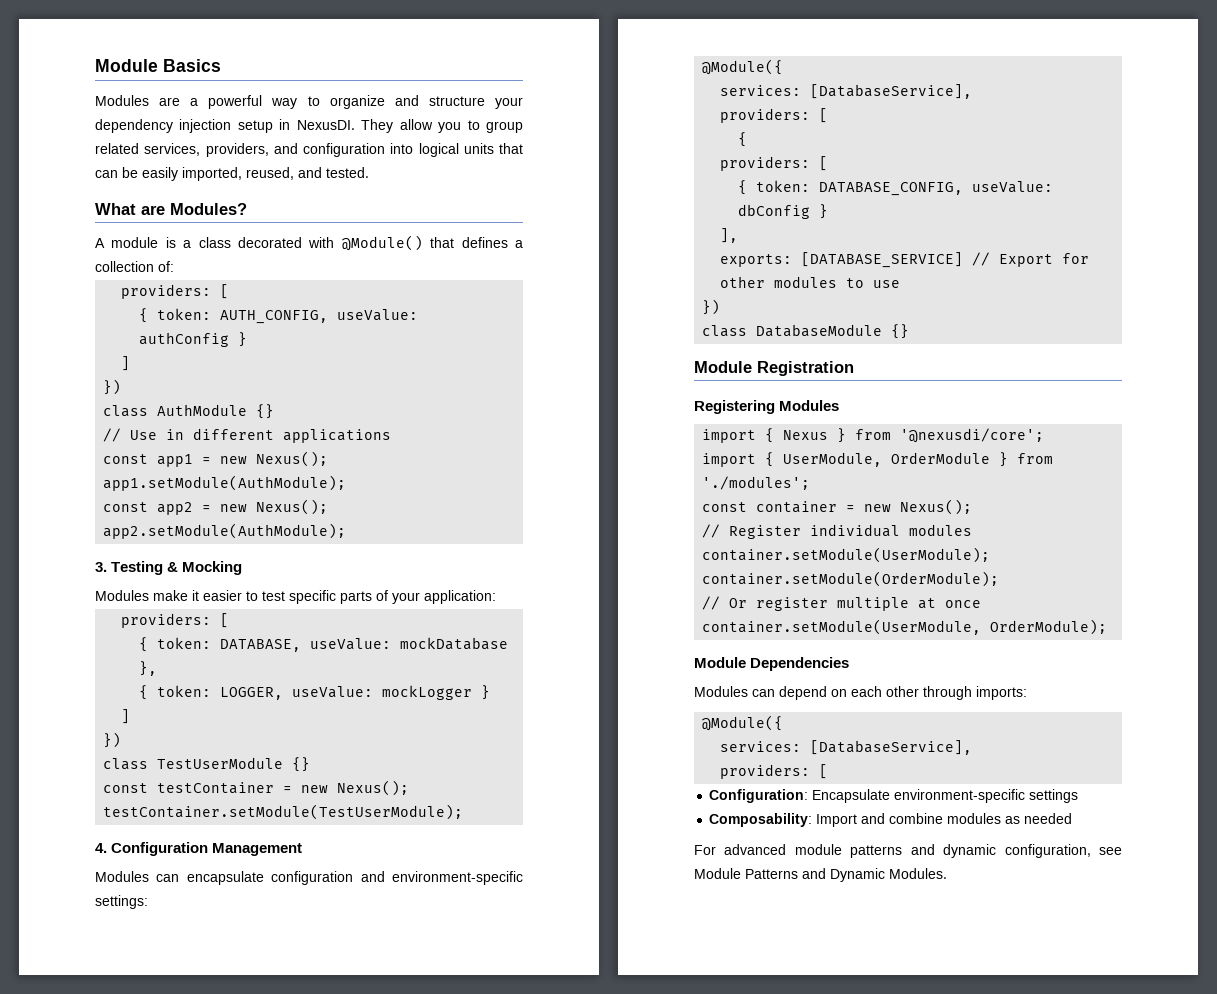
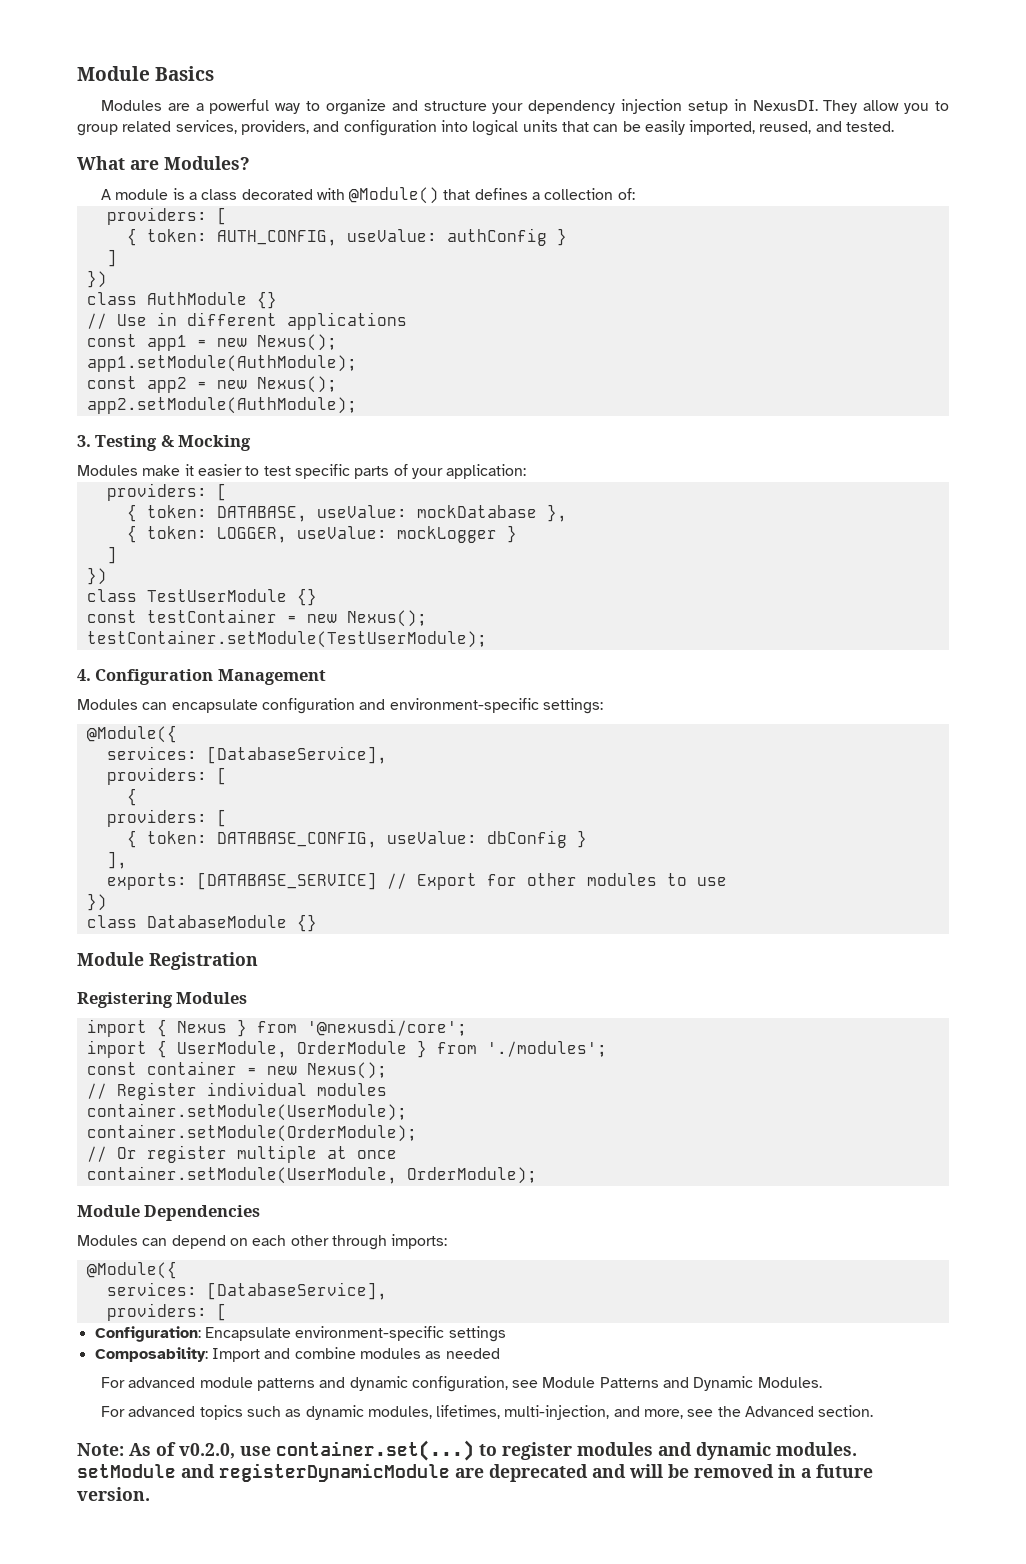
+ For advanced topics such as dynamic modules, lifetimes, multi-injection, and more, see the Advanced section.
+ Note: As of v0.2.0, use container.set(...) to register modules and dynamic modules. setModule and registerDynamicModule are deprecated and will be removed in a future version.

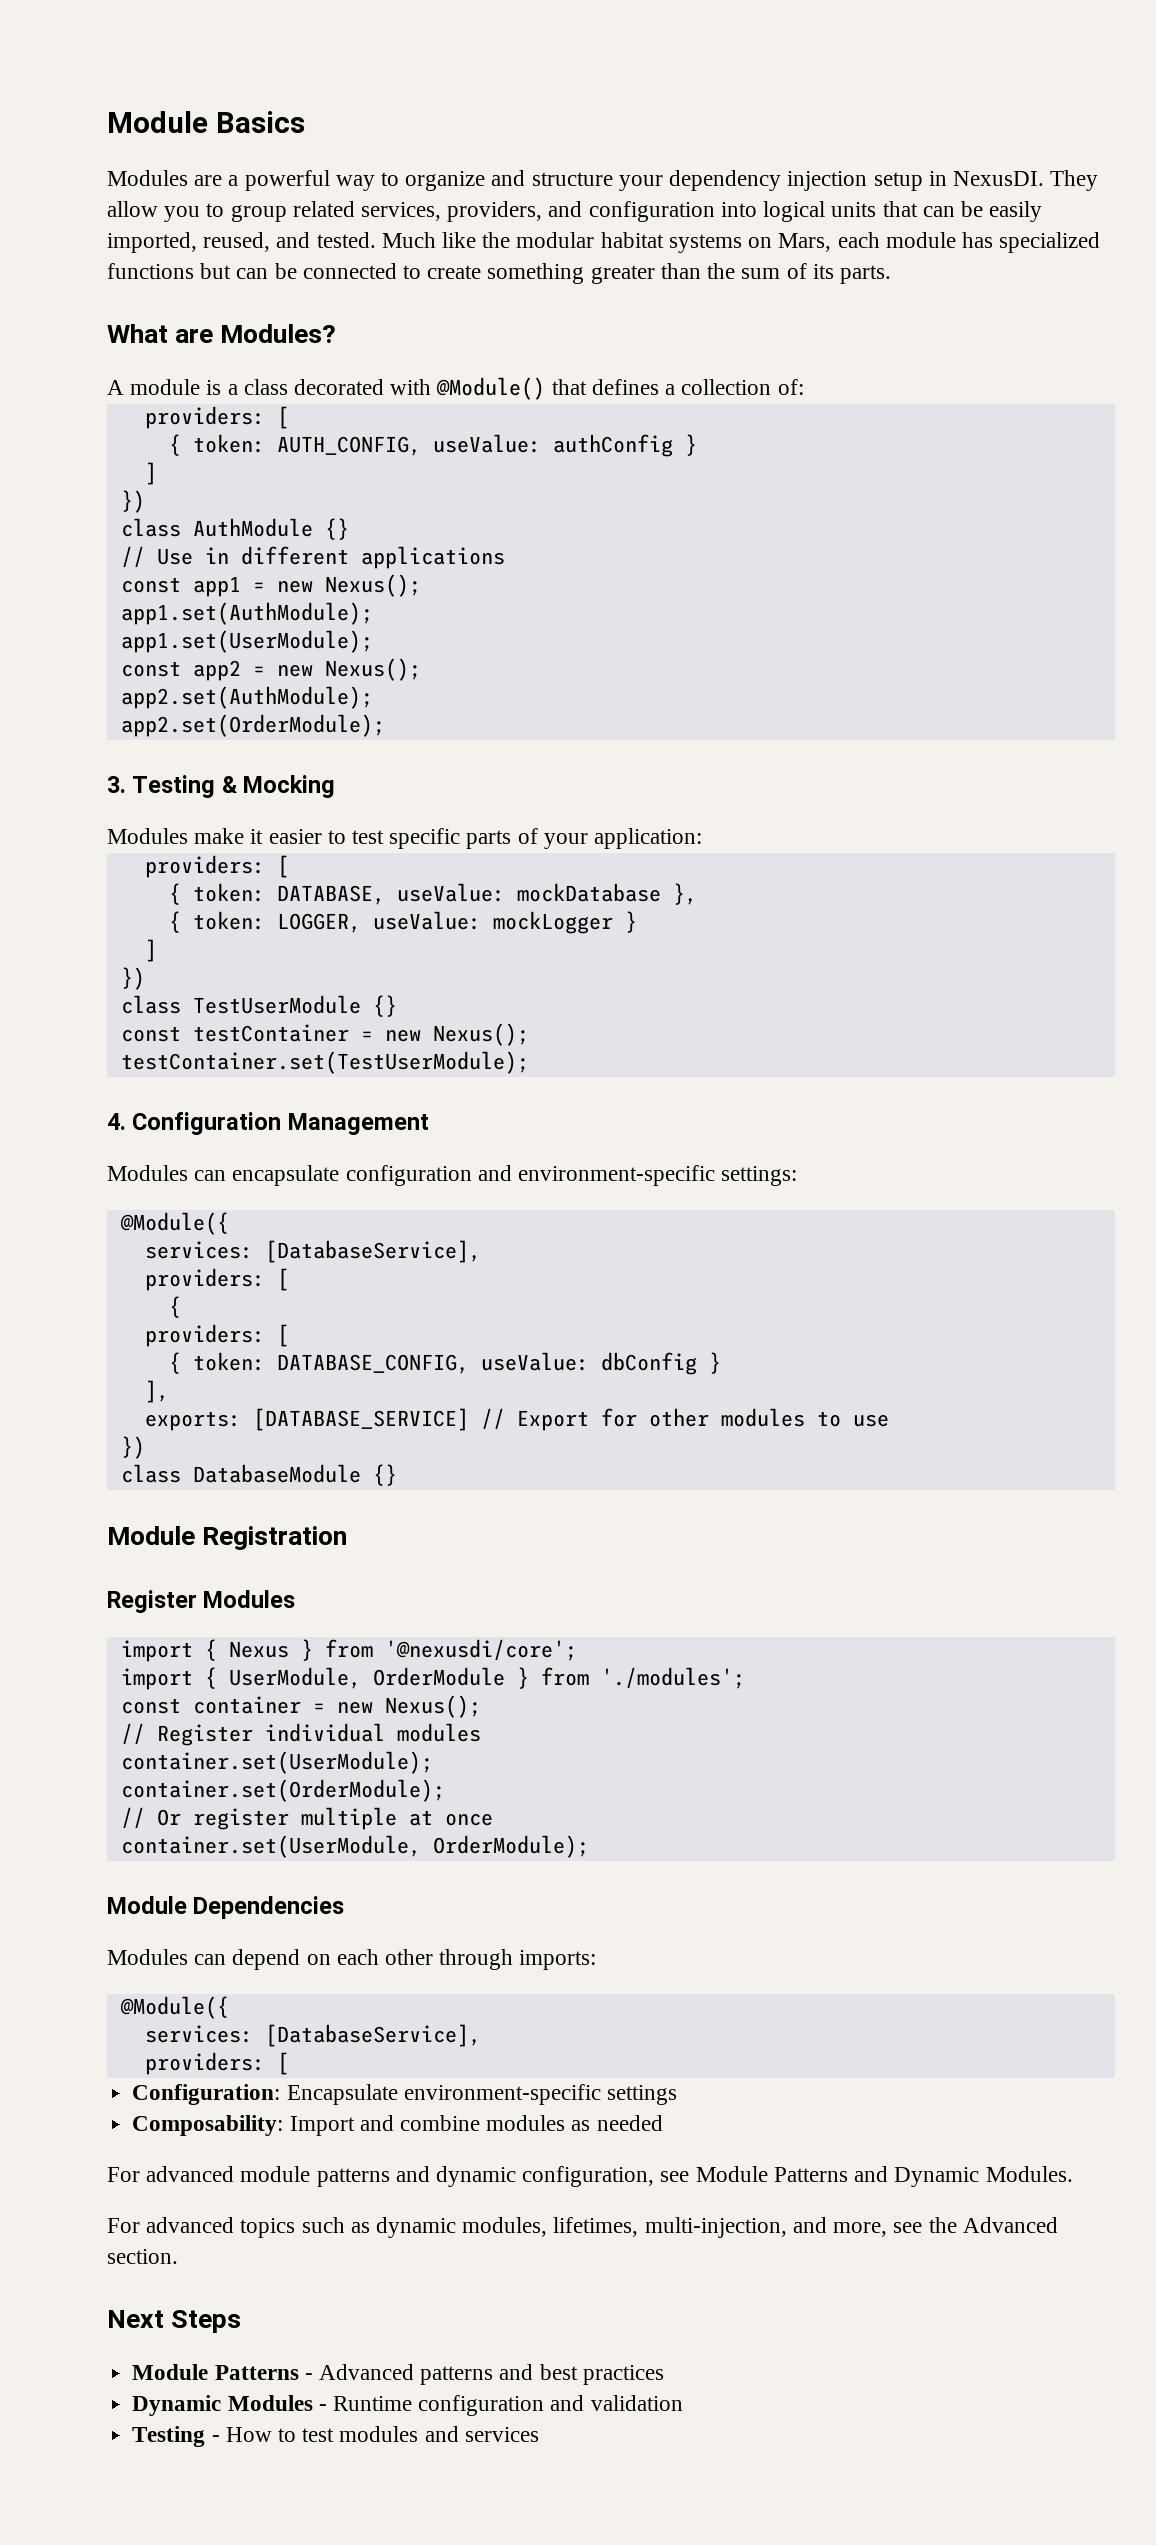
+ Much like the modular habitat systems on Mars, each module has specialized functions but can be connected to create something greater than the sum of its parts.
- app1.setModule(AuthModule);
+ app1.set(AuthModule);
+ app1.set(UserModule);
- app2.setModule(AuthModule);
+ app2.set(AuthModule);
+ app2.set(OrderModule);
- testContainer.setModule(TestUserModule);
+ testContainer.set(TestUserModule);
- Registering Modules
+ Register Modules
- container.setModule(UserModule);
- container.setModule(OrderModule);
+ container.set(UserModule);
+ container.set(OrderModule);
- container.setModule(UserModule, OrderModule);
+ container.set(UserModule, OrderModule);
- Note: As of v0.2.0, use container.set(...) to register modules and dynamic modules. setModule and registerDynamicModule are deprecated and will be removed in a future version.
+ Next Steps
+ Module Patterns - Advanced patterns and best practices
+ Dynamic Modules - Runtime configuration and validation
+ Testing - How to test modules and services

